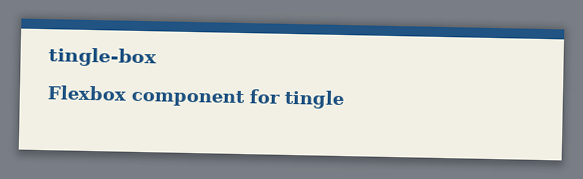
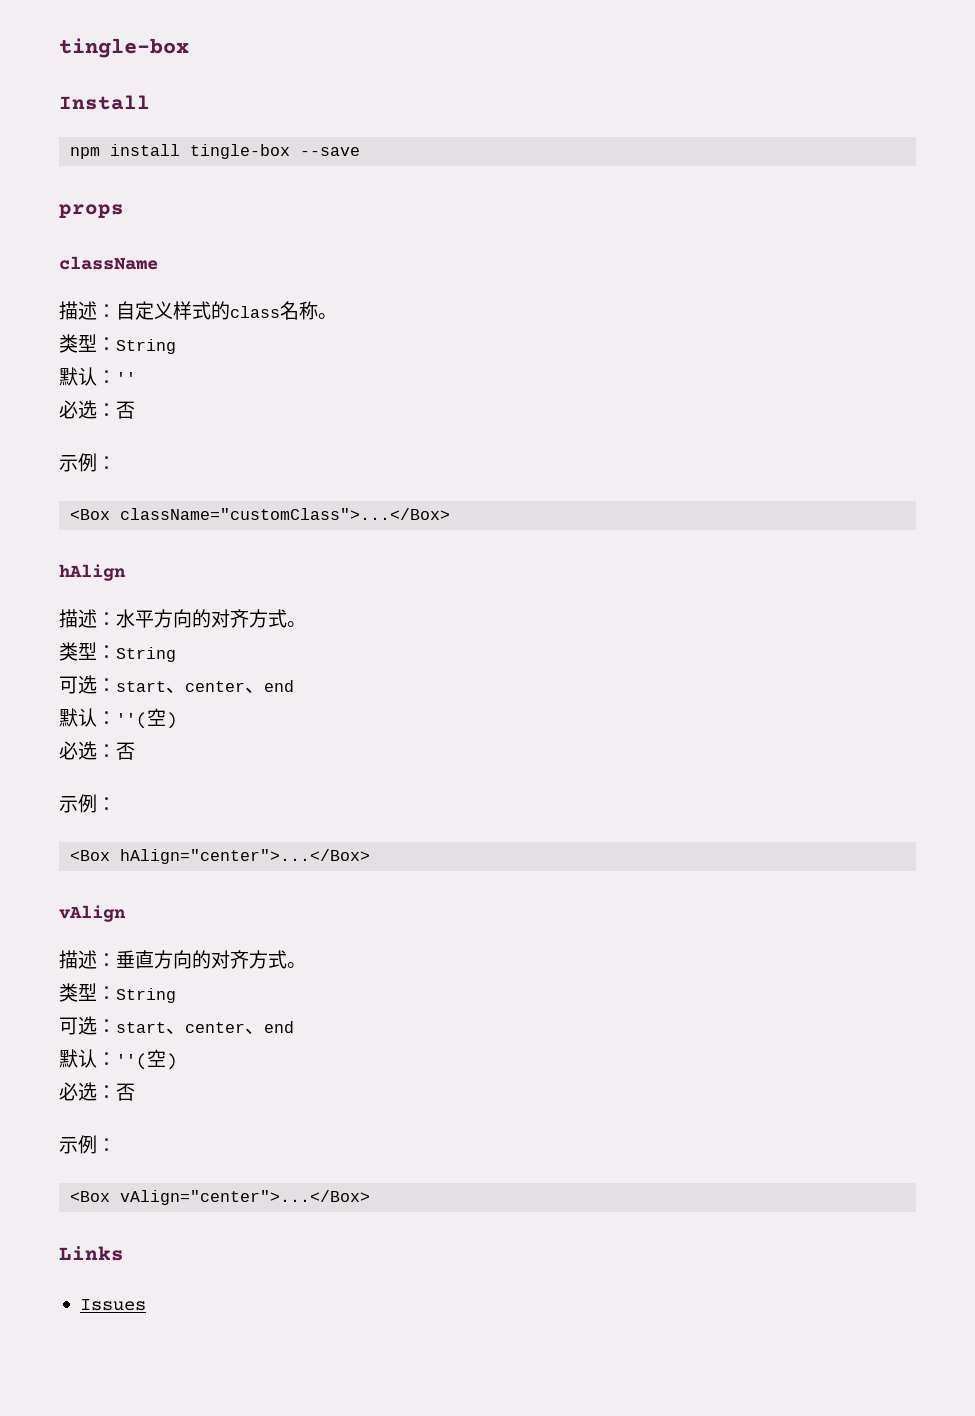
- Flexbox component for tingle
+ Install
+ npm install tingle-box --save
+ props
+ className
+ 描述：自定义样式的class名称。
+ 类型：String
+ 默认：''
+ 必选：否
+ 示例：
+ <Box className="customClass">...</Box>
+ hAlign
+ 描述：水平方向的对齐方式。
+ 类型：String
+ 可选：start、center、end
+ 默认：''(空)
+ 必选：否
+ 示例：
+ <Box hAlign="center">...</Box>
+ vAlign
+ 描述：垂直方向的对齐方式。
+ 类型：String
+ 可选：start、center、end
+ 默认：''(空)
+ 必选：否
+ 示例：
+ <Box vAlign="center">...</Box>
+ Links
+ Issues

